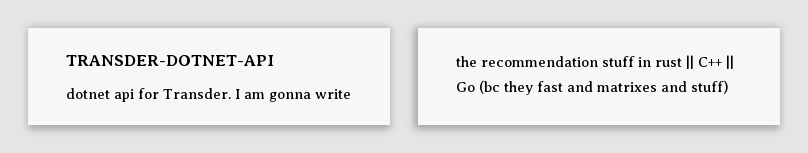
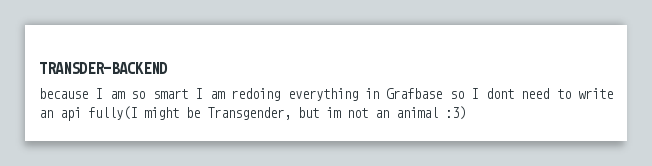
- TRANSDER-DOTNET-API
- dotnet api for Transder. I am gonna write the recommendation stuff in rust || C++ || Go (bc they fast and matrixes and stuff)
+ TRANSDER-BACKEND
+ because I am so smart I am redoing everything in Grafbase so I dont need to write an api fully(I might be Transgender, but im not an animal :3)

